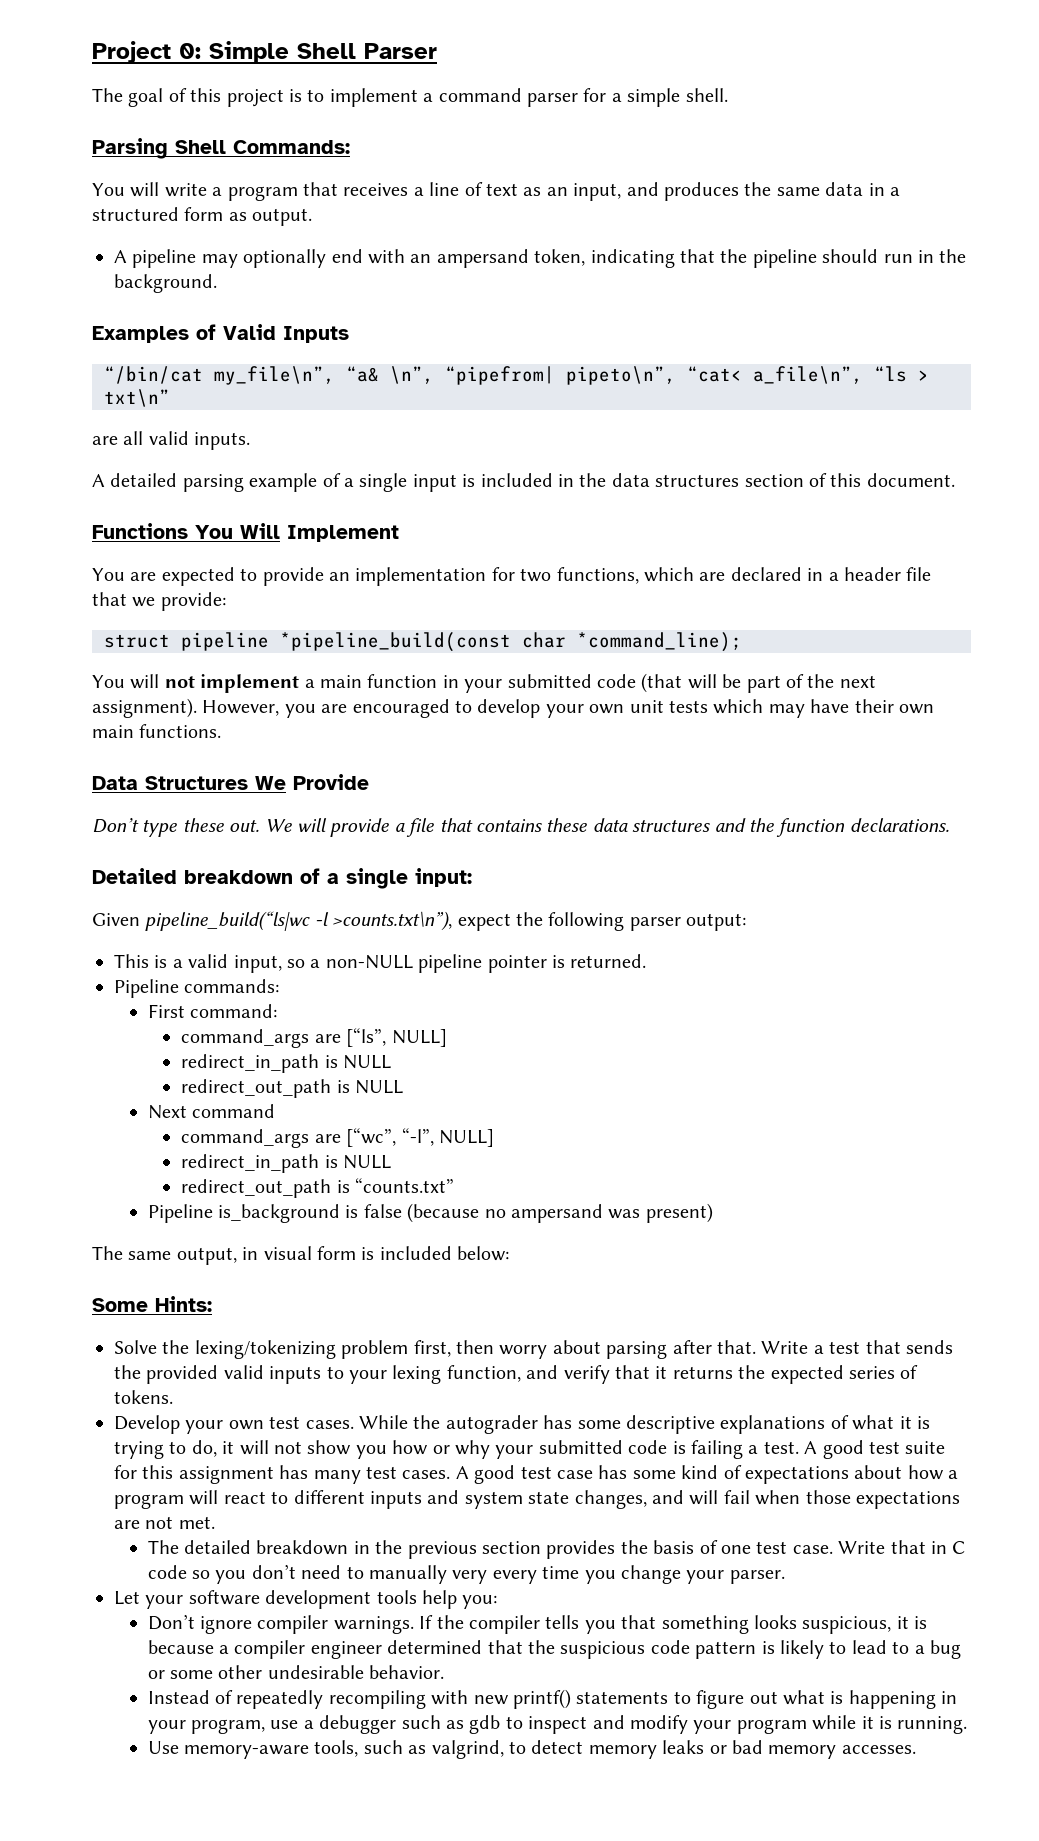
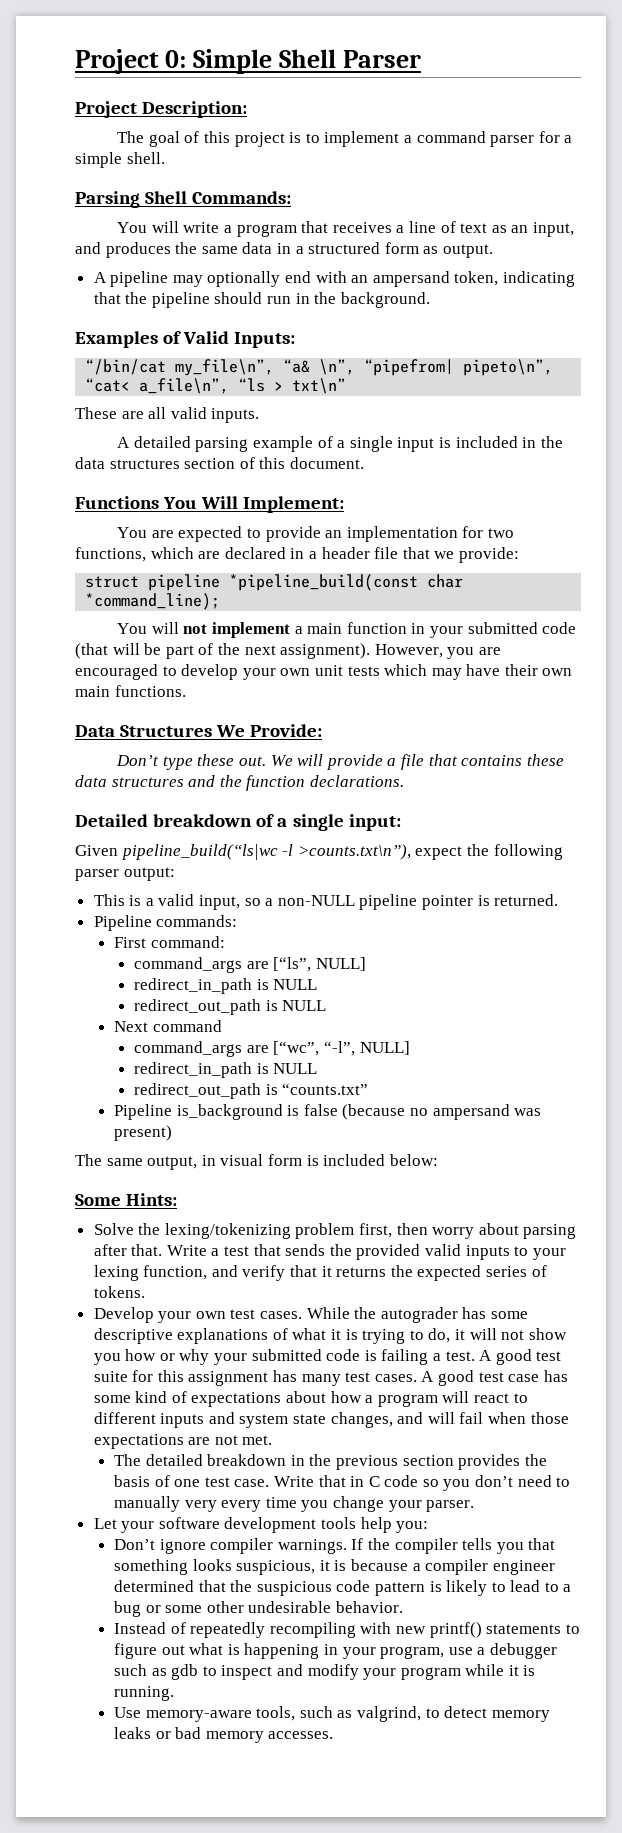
+ Project Description:
- Examples of Valid Inputs
+ Examples of Valid Inputs:
- are all valid inputs.
+ These are all valid inputs.
- Functions You Will Implement
+ Functions You Will Implement:
- Data Structures We Provide
+ Data Structures We Provide:

